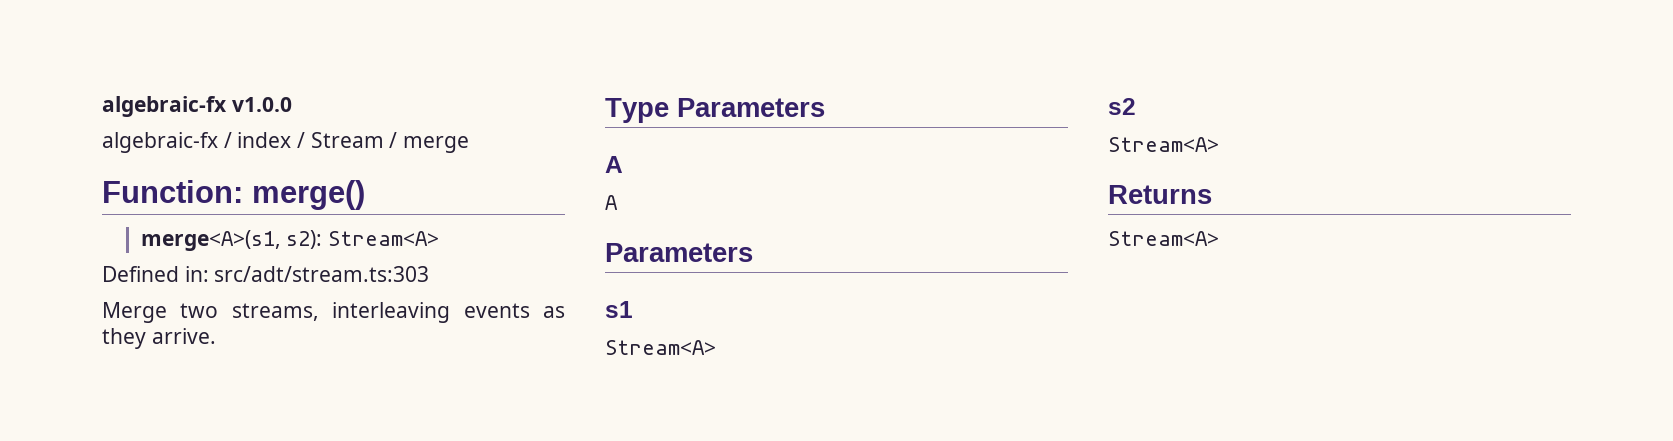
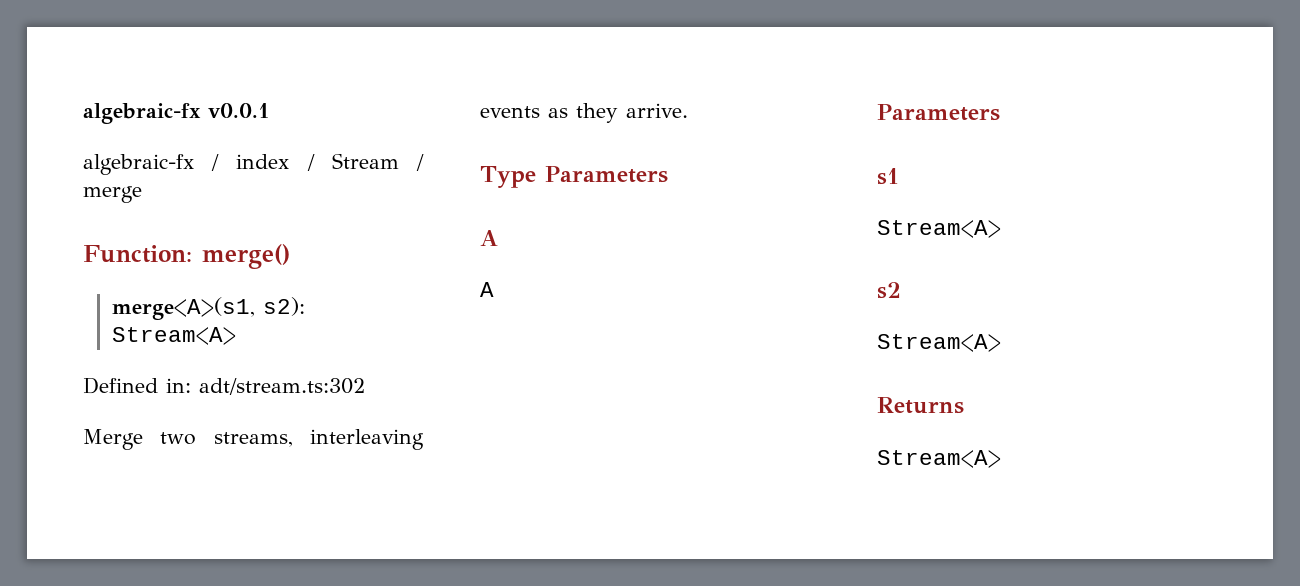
- algebraic-fx v1.0.0
+ algebraic-fx v0.0.1
- Defined in: src/adt/stream.ts:303
+ Defined in: adt/stream.ts:302

